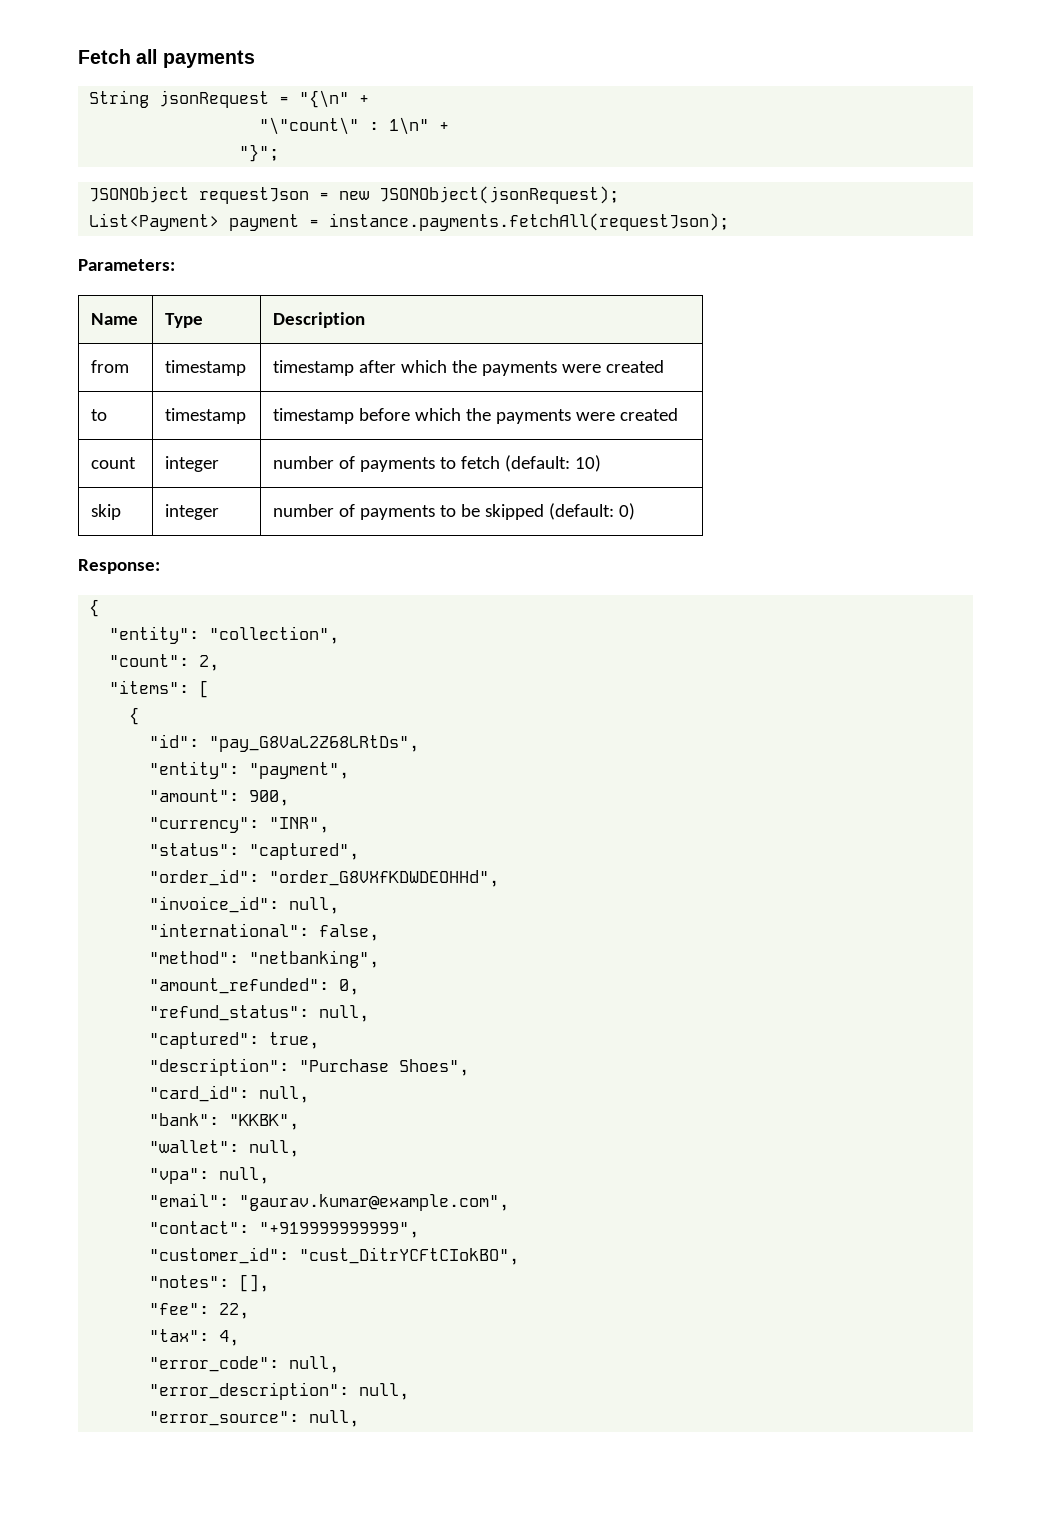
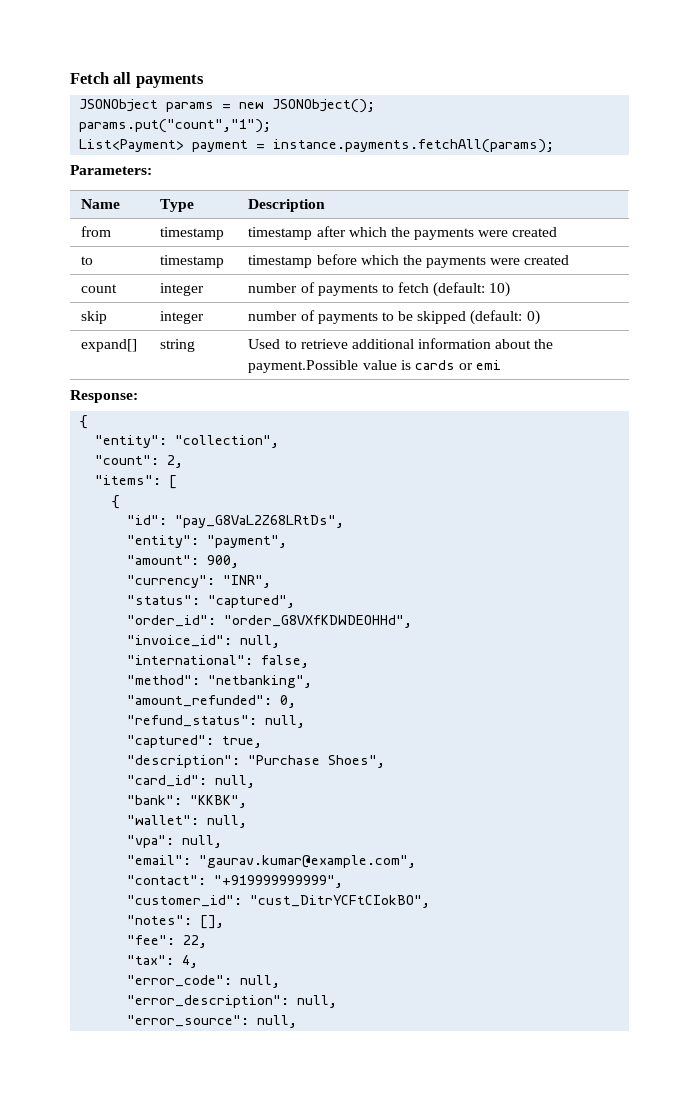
- String jsonRequest = "{\n" +
- "\"count\" : 1\n" +
- "}";
- JSONObject requestJson = new JSONObject(jsonRequest);
+ JSONObject params = new JSONObject();
+ params.put("count","1");
- List<Payment> payment = instance.payments.fetchAll(requestJson);
+ List<Payment> payment = instance.payments.fetchAll(params);
+ expand[] | string | Used to retrieve additional information about the payment.Possible value is cards or emi

